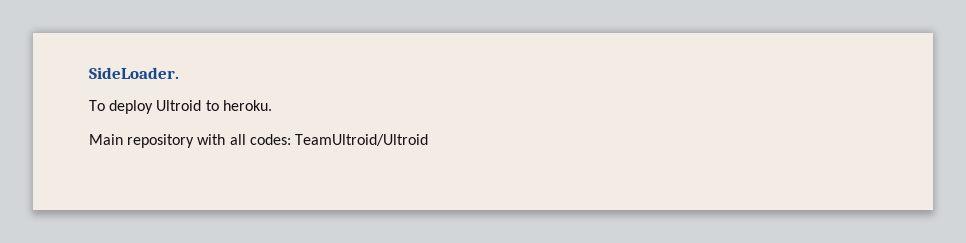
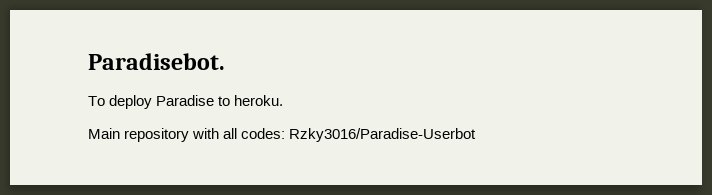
- SideLoader.
+ Paradisebot.
- To deploy Ultroid to heroku.
+ To deploy Paradise to heroku.
- Main repository with all codes: TeamUltroid/Ultroid
+ Main repository with all codes: Rzky3016/Paradise-Userbot

